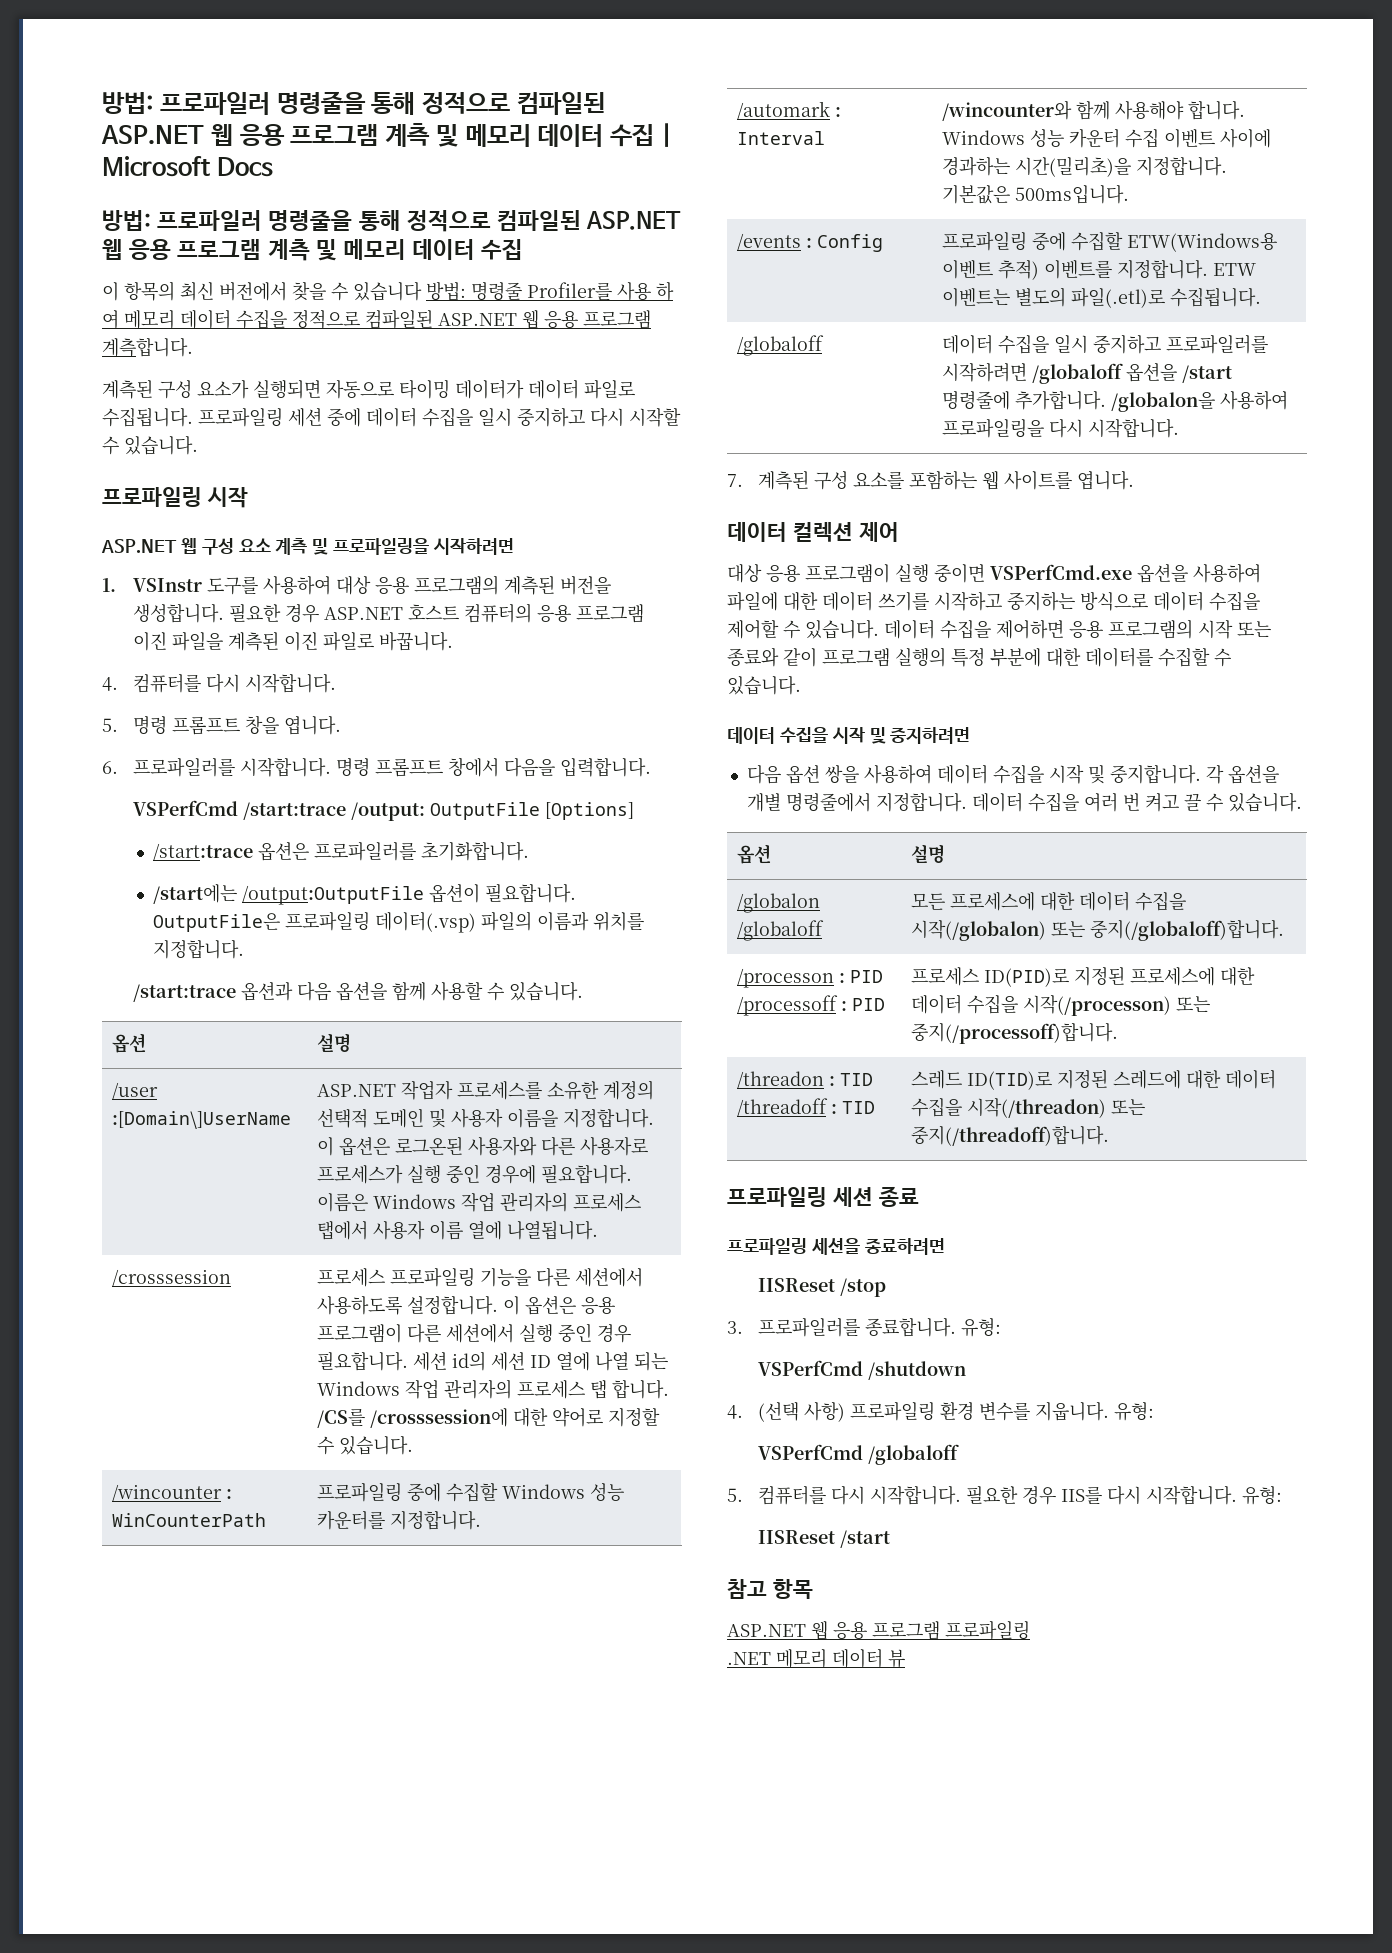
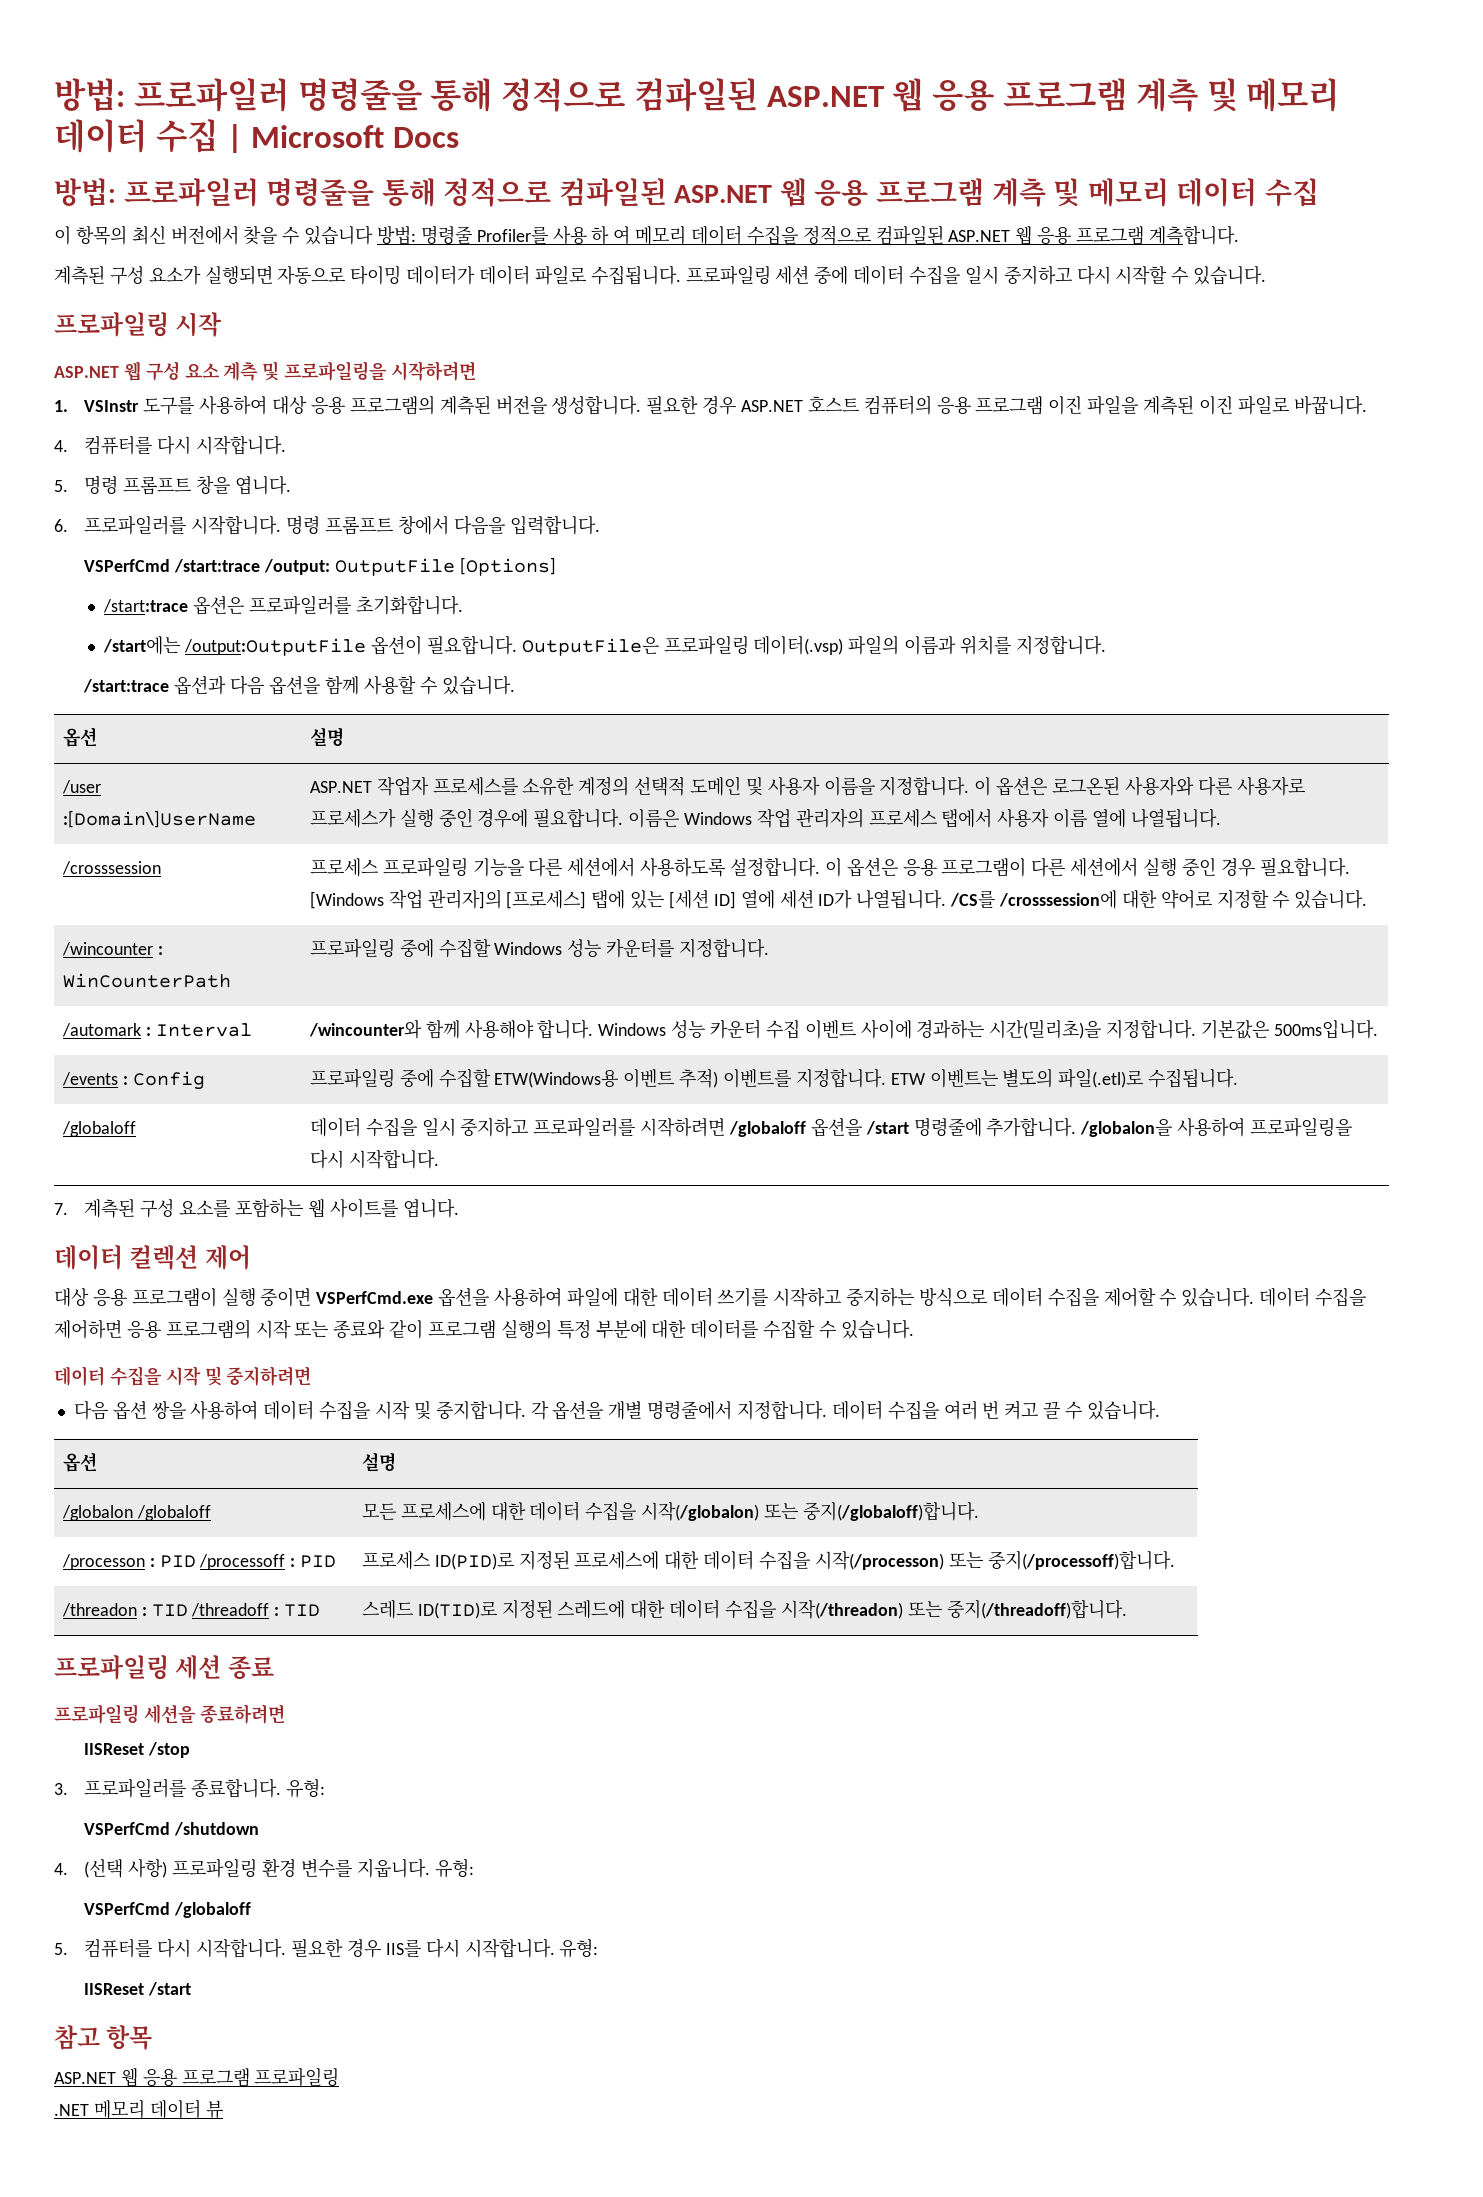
- /crosssession | 프로세스 프로파일링 기능을 다른 세션에서 사용하도록 설정합니다. 이 옵션은 응용 프로그램이 다른 세션에서 실행 중인 경우 필요합니다. 세션 id의 세션 ID 열에 나열 되는 Windows 작업 관리자의 프로세스 탭 합니다. /CS를 /crosssession에 대한 약어로 지정할 수 있습니다.
+ /crosssession | 프로세스 프로파일링 기능을 다른 세션에서 사용하도록 설정합니다. 이 옵션은 응용 프로그램이 다른 세션에서 실행 중인 경우 필요합니다. [Windows 작업 관리자]의 [프로세스] 탭에 있는 [세션 ID] 열에 세션 ID가 나열됩니다. /CS를 /crosssession에 대한 약어로 지정할 수 있습니다.

